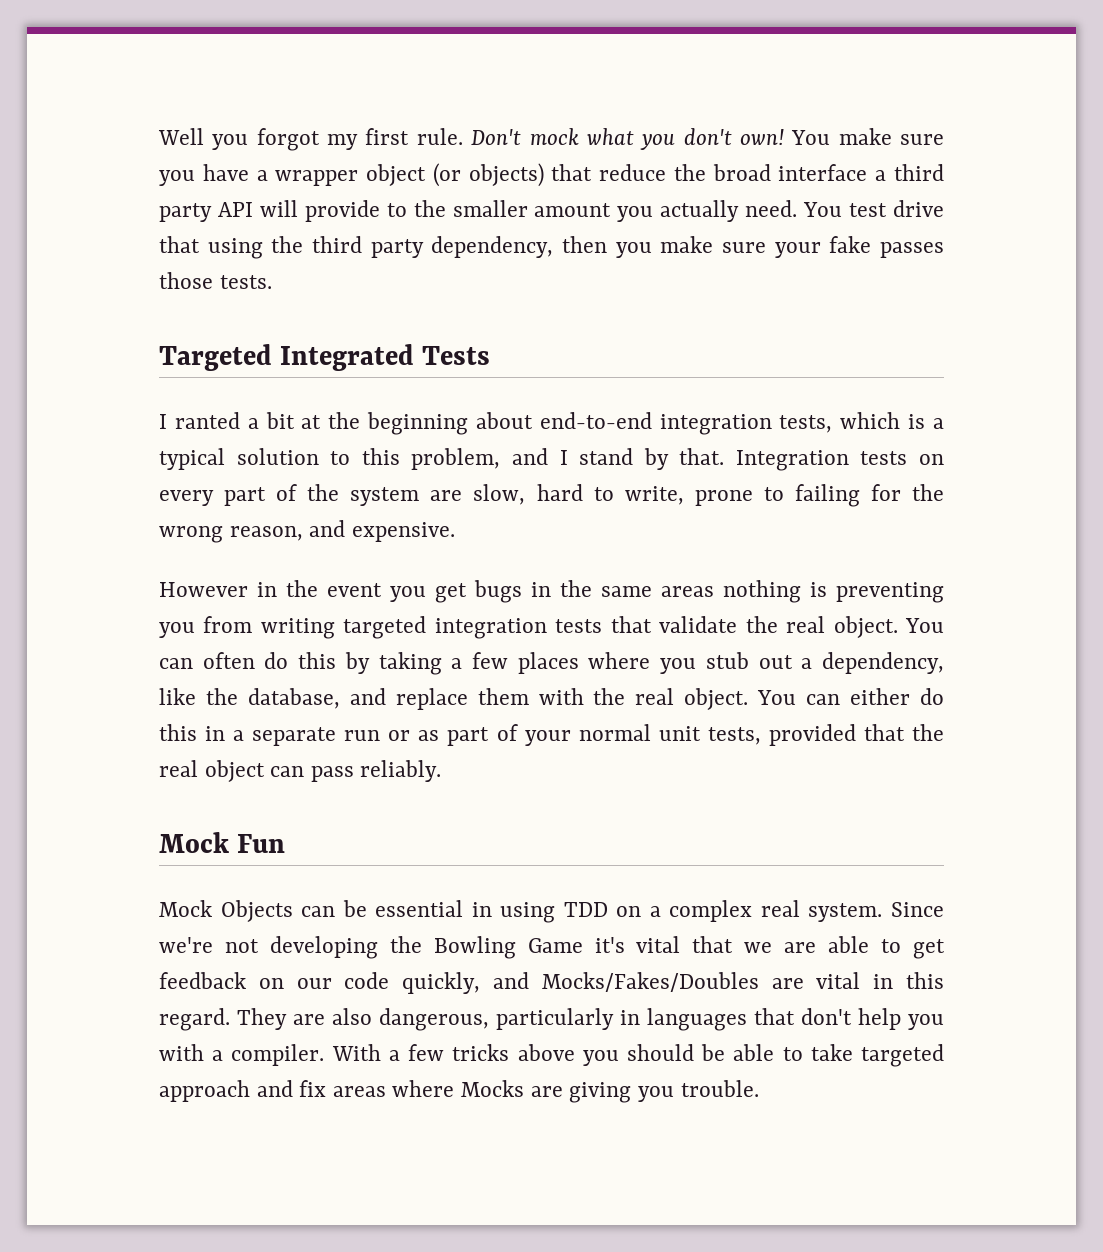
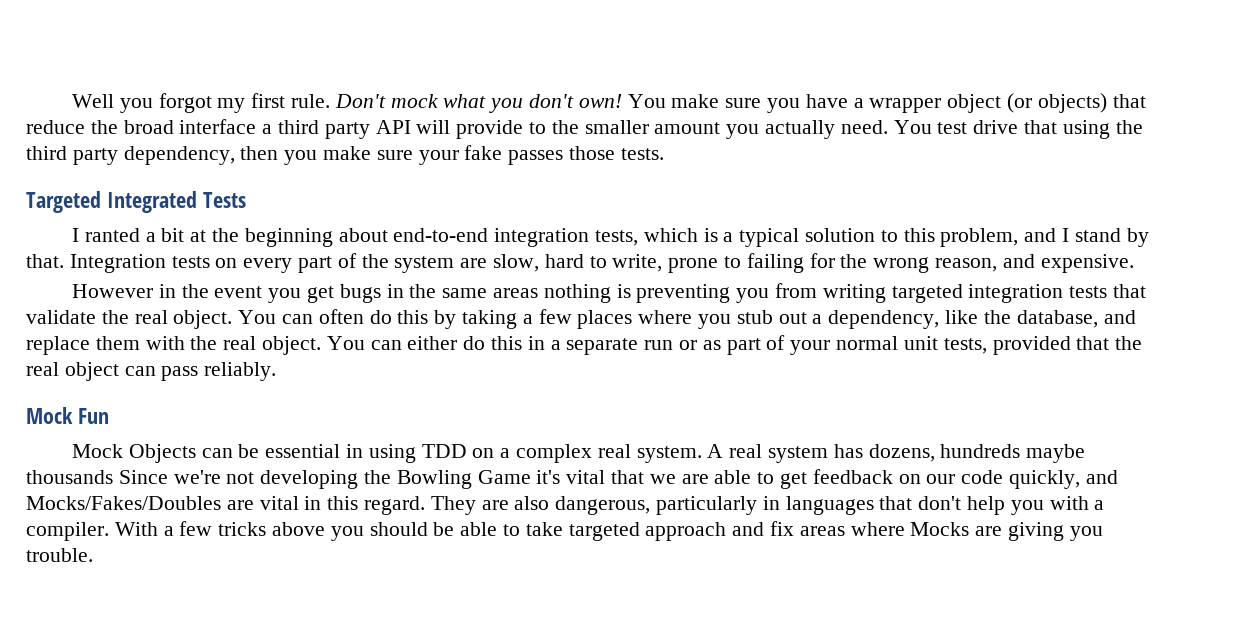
- Since we're not developing the Bowling Game it's vital that we are able to get feedback on our code quickly, and Mocks/Fakes/Doubles are vital in this regard.
+ A real system has dozens, hundreds maybe thousands Since we're not developing the Bowling Game it's vital that we are able to get feedback on our code quickly, and Mocks/Fakes/Doubles are vital in this regard.

